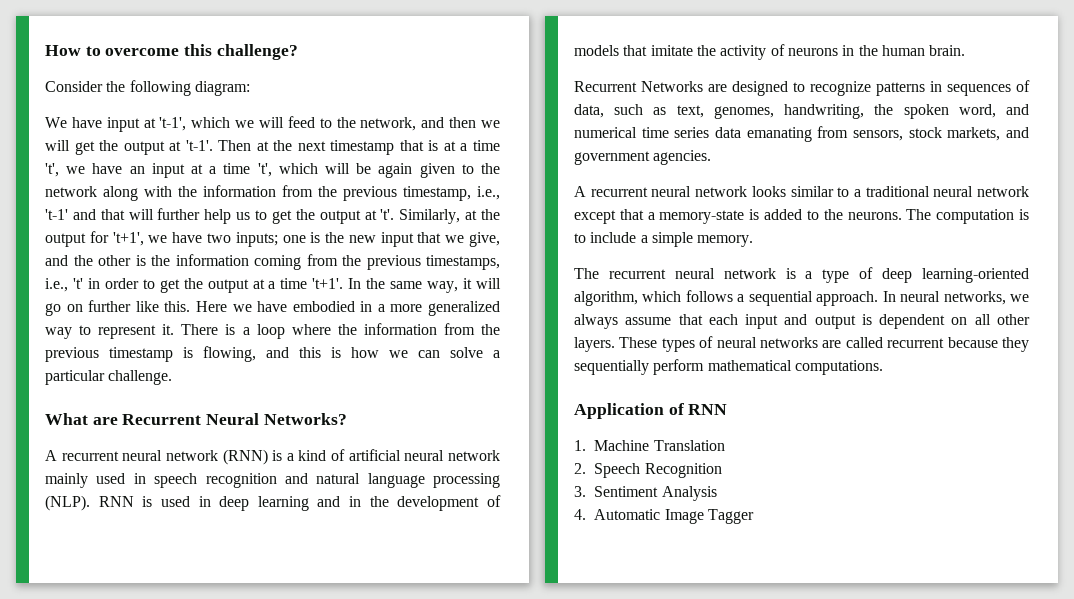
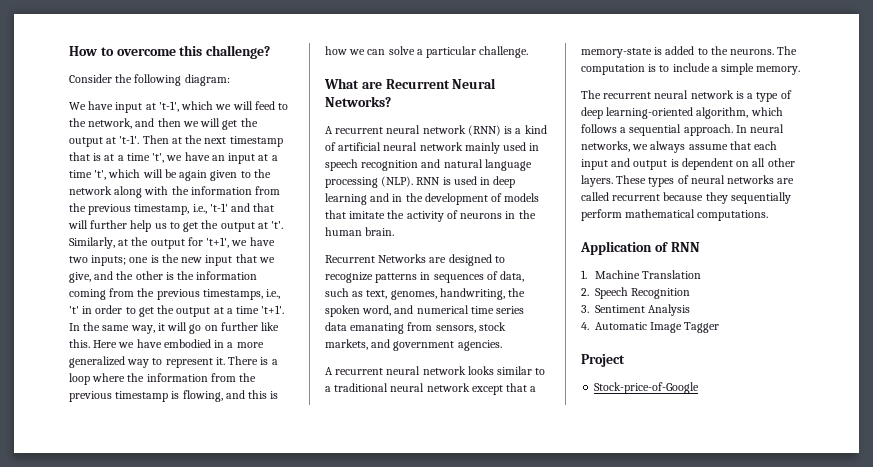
+ Project
+ Stock-price-of-Google

